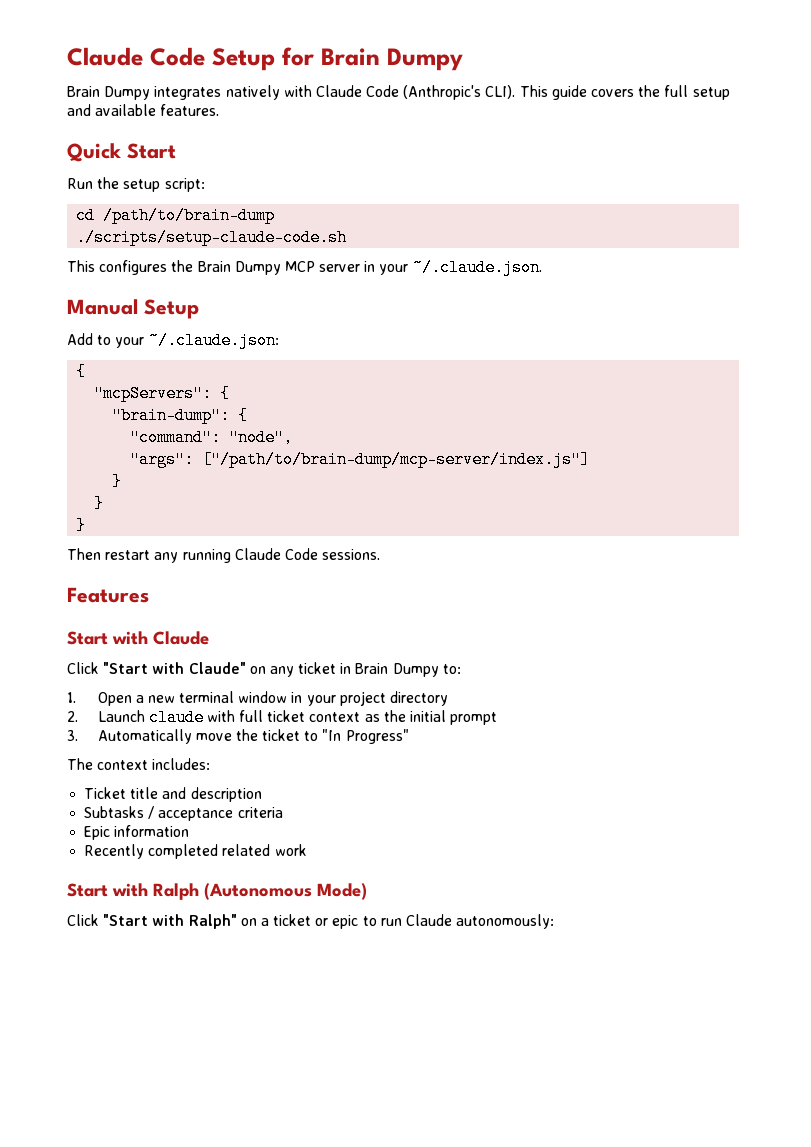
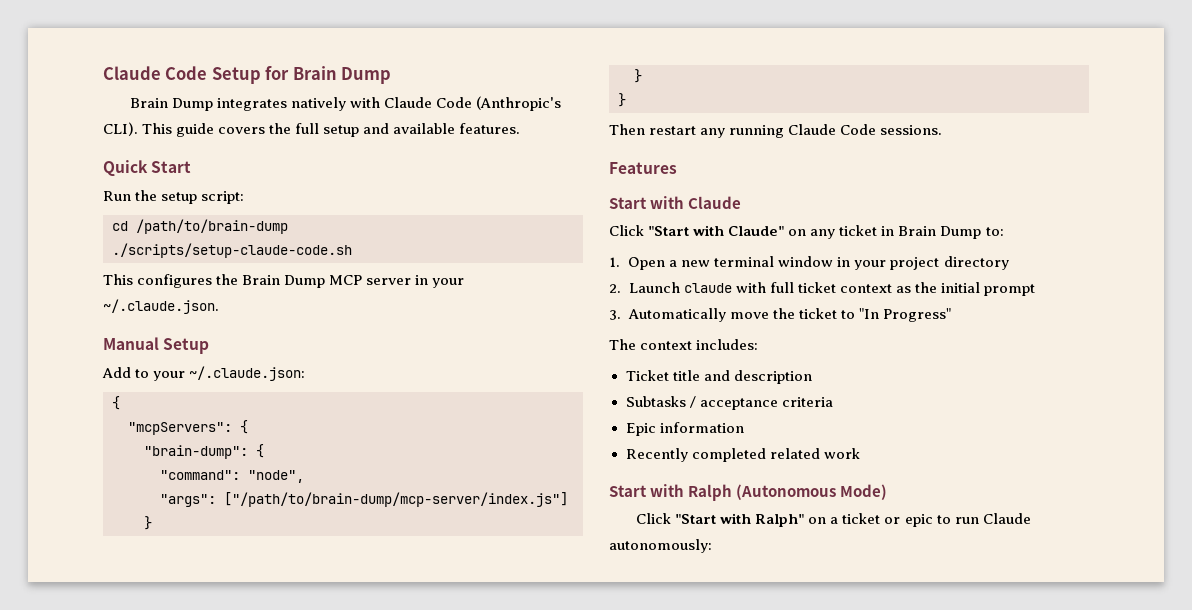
- Claude Code Setup for Brain Dumpy
- Brain Dumpy integrates natively with Claude Code (Anthropic's CLI).
+ Claude Code Setup for Brain Dump
+ Brain Dump integrates natively with Claude Code (Anthropic's CLI).
- This configures the Brain Dumpy MCP server in your ~/.claude.json.
+ This configures the Brain Dump MCP server in your ~/.claude.json.
- Click "Start with Claude" on any ticket in Brain Dumpy to:
+ Click "Start with Claude" on any ticket in Brain Dump to:

